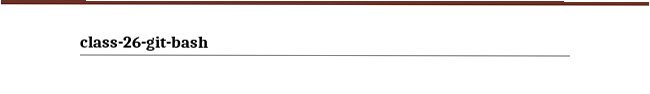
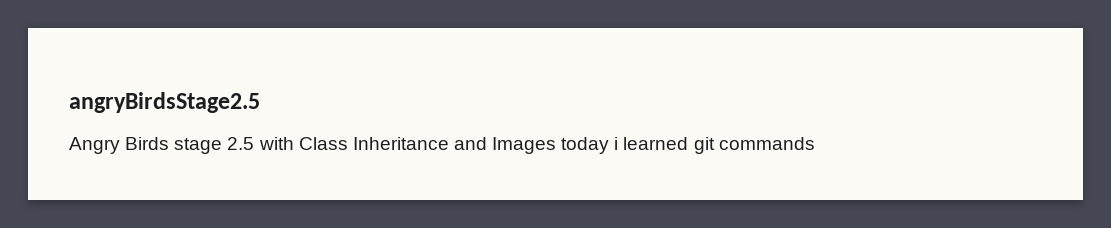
- class-26-git-bash
+ angryBirdsStage2.5
+ Angry Birds stage 2.5 with Class Inheritance and Images today i learned git commands

